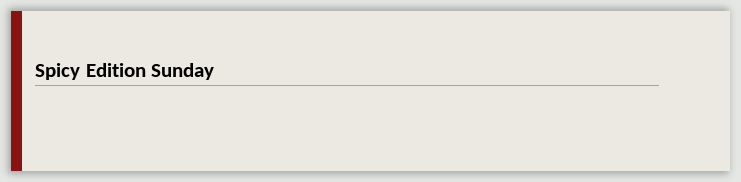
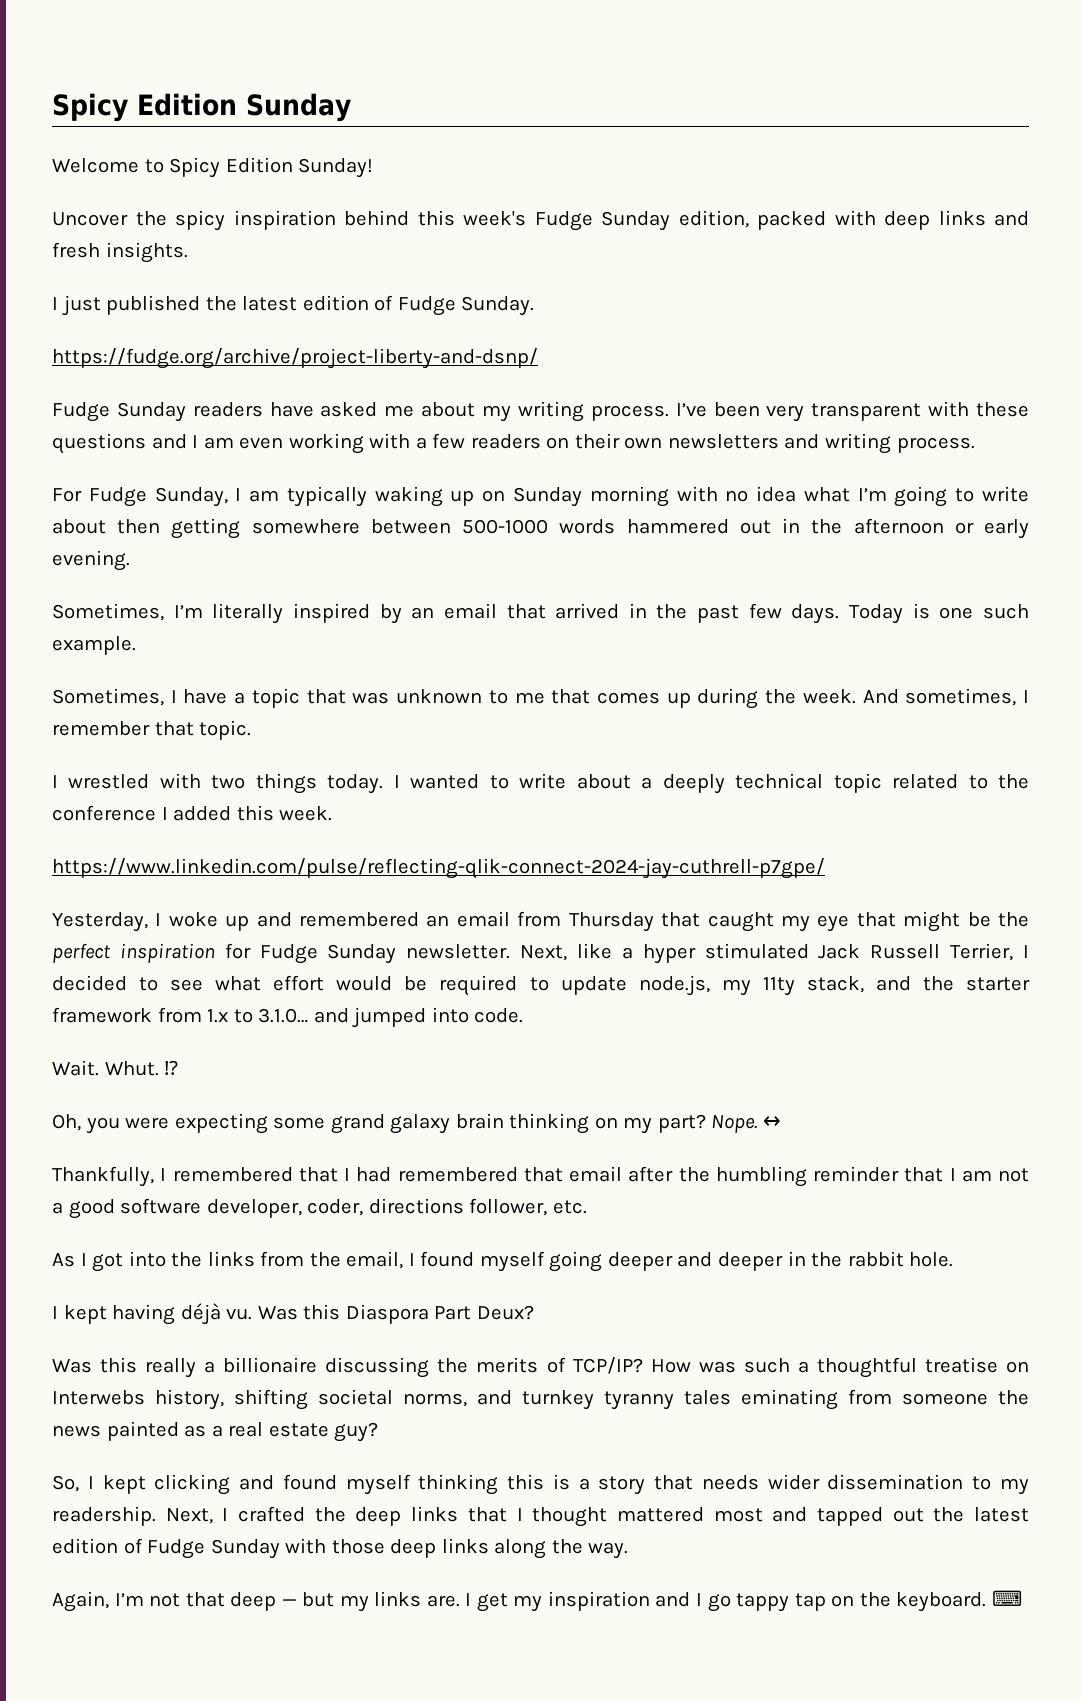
+ Welcome to Spicy Edition Sunday!
+ Uncover the spicy inspiration behind this week's Fudge Sunday edition, packed with deep links and fresh insights.
+ I just published the latest edition of Fudge Sunday.
+ https://fudge.org/archive/project-liberty-and-dsnp/
+ Fudge Sunday readers have asked me about my writing process. I’ve been very transparent with these questions and I am even working with a few readers on their own newsletters and writing process.
+ For Fudge Sunday, I am typically waking up on Sunday morning with no idea what I’m going to write about then getting somewhere between 500-1000 words hammered out in the afternoon or early evening.
+ Sometimes, I’m literally inspired by an email that arrived in the past few days. Today is one such example.
+ Sometimes, I have a topic that was unknown to me that comes up during the week. And sometimes, I remember that topic.
+ I wrestled with two things today. I wanted to write about a deeply technical topic related to the conference I added this week.
+ https://www.linkedin.com/pulse/reflecting-qlik-connect-2024-jay-cuthrell-p7gpe/
+ Yesterday, I woke up and remembered an email from Thursday that caught my eye that might be the perfect inspiration for Fudge Sunday newsletter. Next, like a hyper stimulated Jack Russell Terrier, I decided to see what effort would be required to update node.js, my 11ty stack, and the starter framework from 1.x to 3.1.0… and jumped into code.
+ Wait. Whut. ⁉
+ Oh, you were expecting some grand galaxy brain thinking on my part? Nope. ↔
+ Thankfully, I remembered that I had remembered that email after the humbling reminder that I am not a good software developer, coder, directions follower, etc.
+ As I got into the links from the email, I found myself going deeper and deeper in the rabbit hole.
+ I kept having déjà vu. Was this Diaspora Part Deux?
+ Was this really a billionaire discussing the merits of TCP/IP? How was such a thoughtful treatise on Interwebs history, shifting societal norms, and turnkey tyranny tales eminating from someone the news painted as a real estate guy?
+ So, I kept clicking and found myself thinking this is a story that needs wider dissemination to my readership. Next, I crafted the deep links that I thought mattered most and tapped out the latest edition of Fudge Sunday with those deep links along the way.
+ Again, I’m not that deep — but my links are. I get my inspiration and I go tappy tap on the keyboard. ⌨

